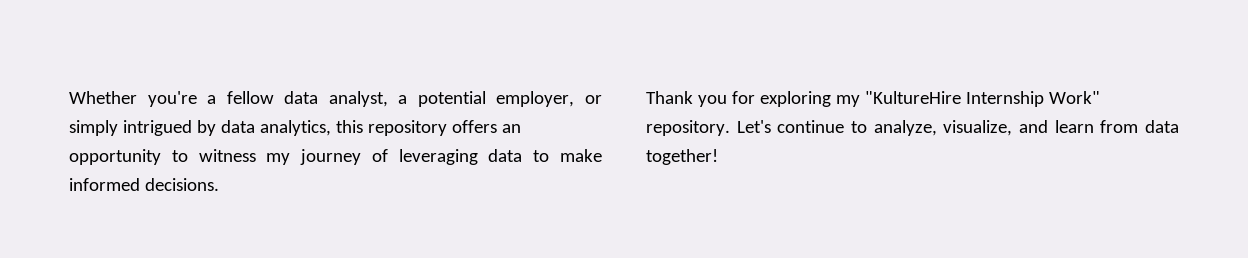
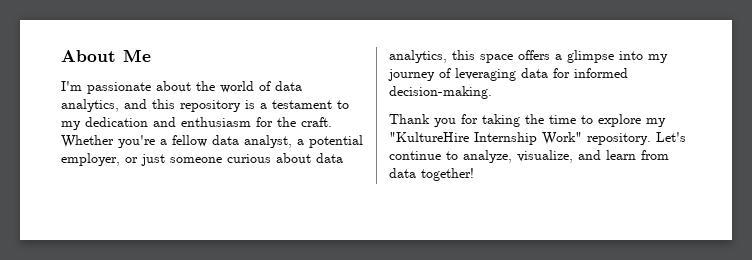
+ About Me
+ I'm passionate about the world of data analytics, and this repository is a testament to my dedication and enthusiasm for the craft.
- Whether you're a fellow data analyst, a potential employer, or simply intrigued by data analytics, this repository offers an opportunity to witness my journey of leveraging data to make informed decisions.
+ Whether you're a fellow data analyst, a potential employer, or just someone curious about data analytics, this space offers a glimpse into my journey of leveraging data for informed decision-making.
- Thank you for exploring my "KultureHire Internship Work" repository.
+ Thank you for taking the time to explore my "KultureHire Internship Work" repository.

